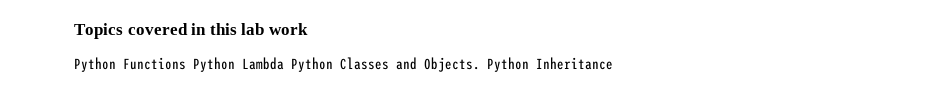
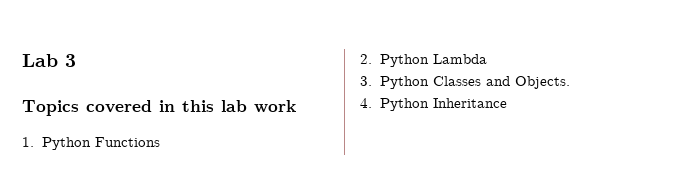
+ Lab 3
- Python Functions Python Lambda Python Classes and Objects. Python Inheritance
+ 1. Python Functions
+ 2. Python Lambda
+ 3. Python Classes and Objects.
+ 4. Python Inheritance

